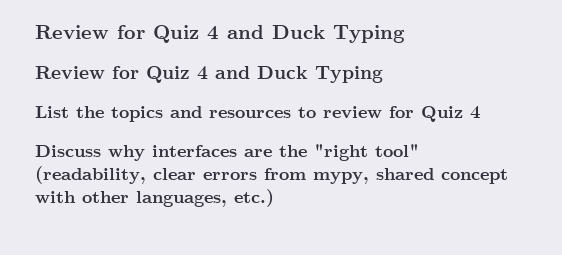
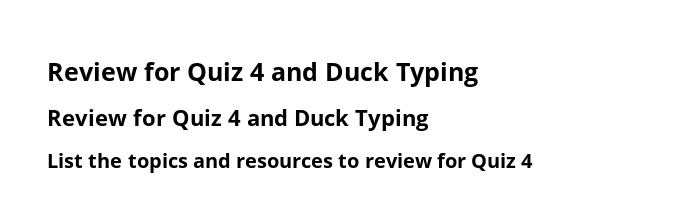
- Discuss why interfaces are the "right tool" (readability, clear errors from mypy, shared concept with other languages, etc.)

